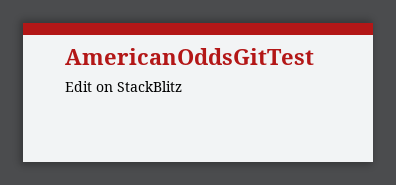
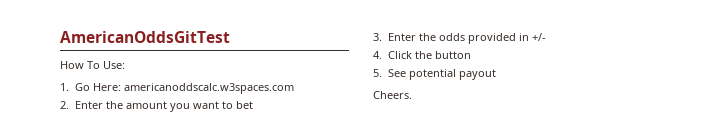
- Edit on StackBlitz
+ How To Use:
+ 1. Go Here: americanoddscalc.w3spaces.com
+ 2. Enter the amount you want to bet
+ 3. Enter the odds provided in +/-
+ 4. Click the button
+ 5. See potential payout
+ Cheers.

